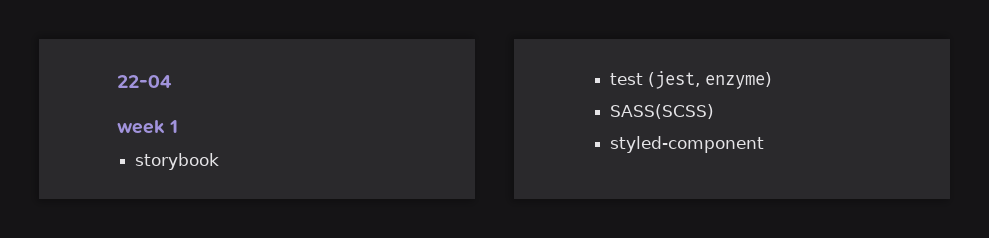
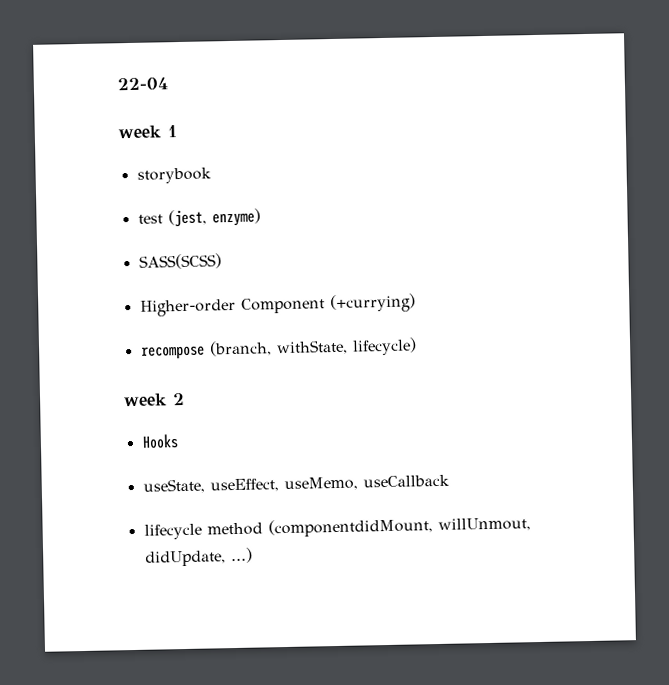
- styled-component
+ Higher-order Component (+currying)
+ recompose (branch, withState, lifecycle)
+ week 2
+ Hooks
+ useState, useEffect, useMemo, useCallback
+ lifecycle method (componentdidMount, willUnmout, didUpdate, ...)

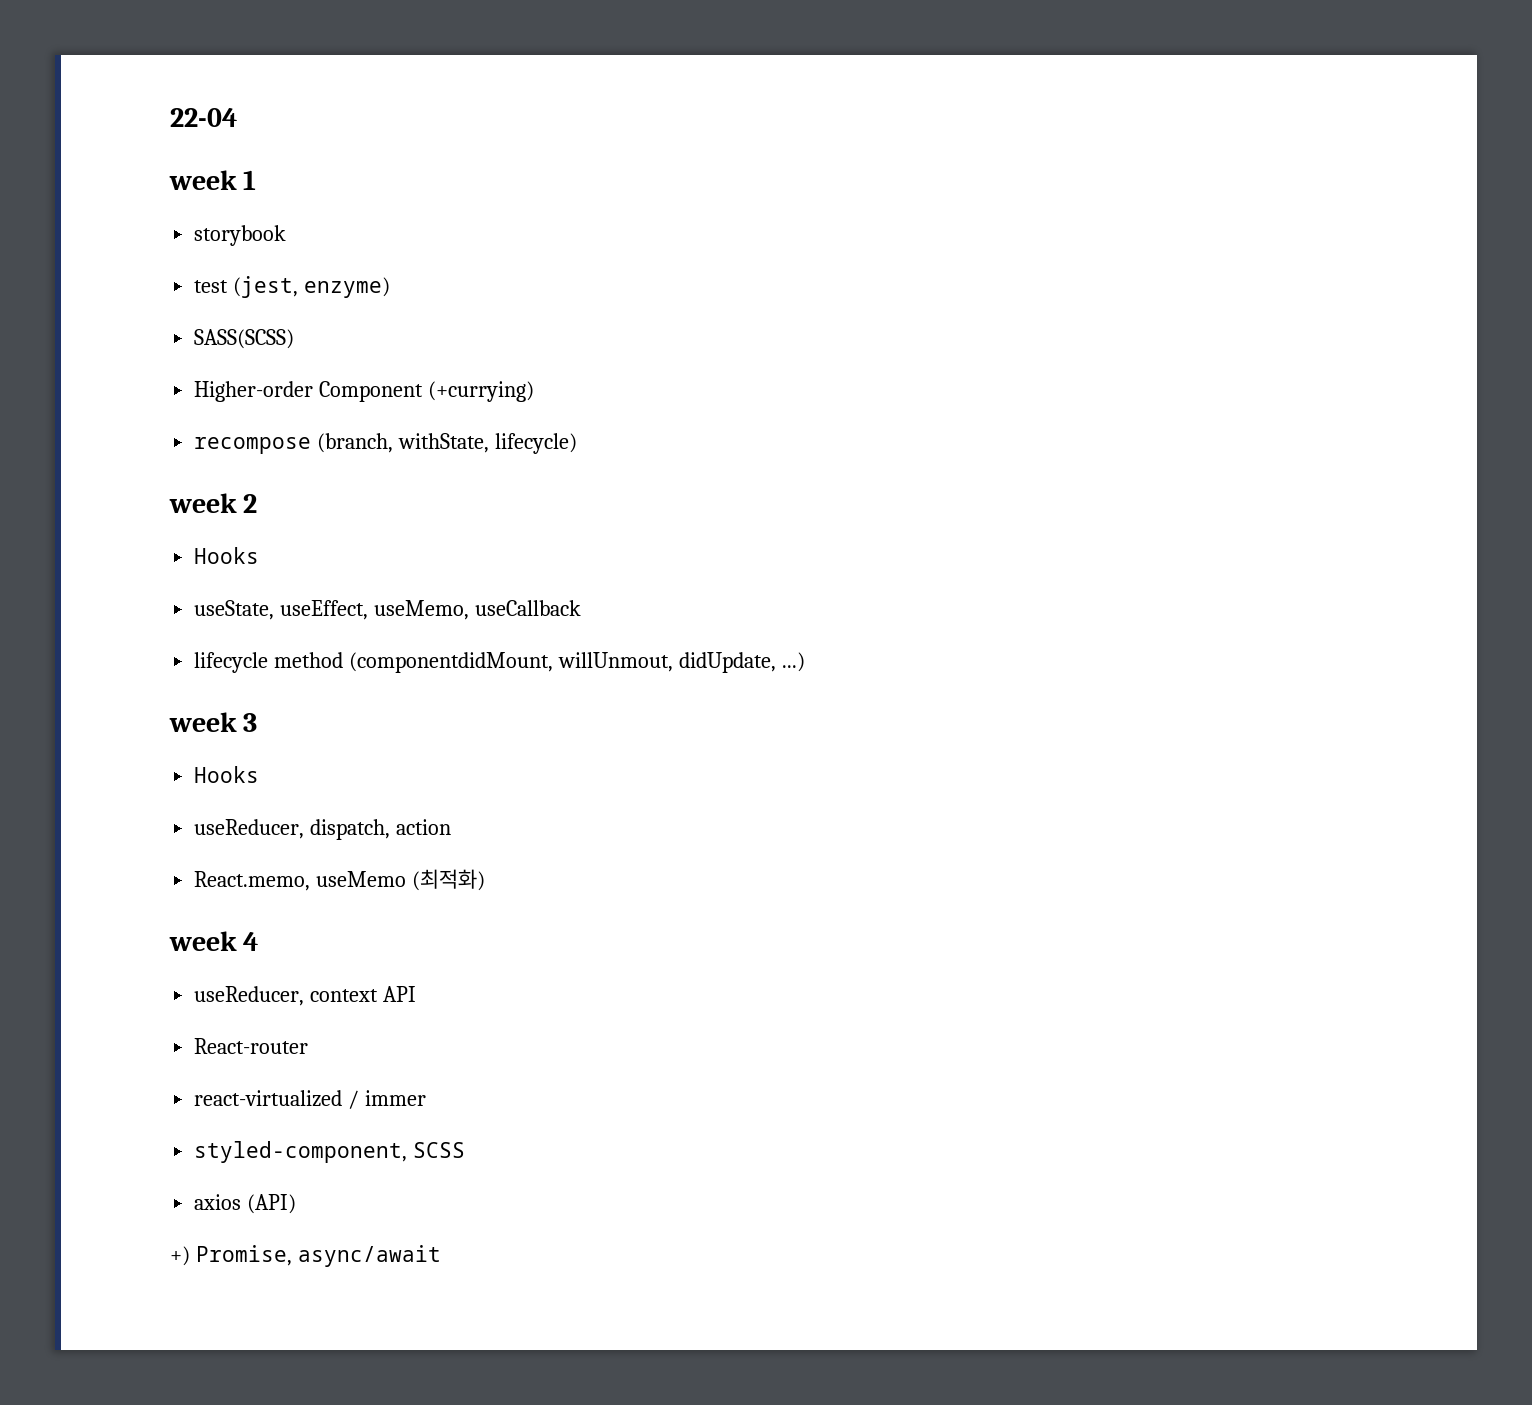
+ week 3
+ Hooks
+ useReducer, dispatch, action
+ React.memo, useMemo (최적화)
+ week 4
+ useReducer, context API
+ React-router
+ react-virtualized / immer
+ styled-component, SCSS
+ axios (API)
+ +) Promise, async/await

